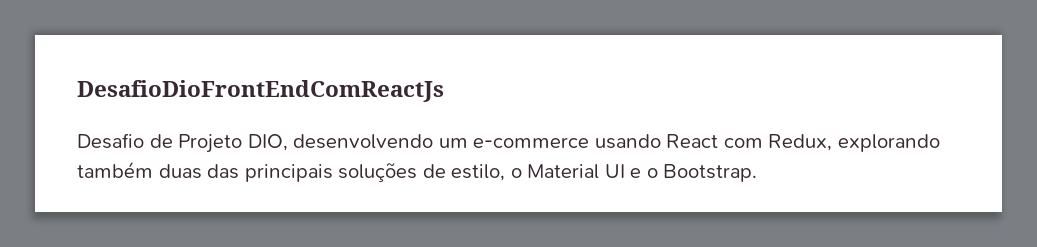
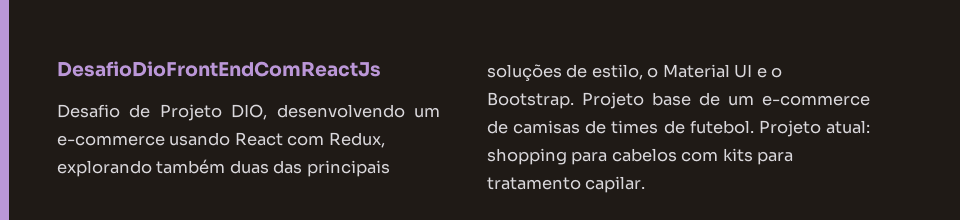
+ Projeto base de um e-commerce de camisas de times de futebol. Projeto atual: shopping para cabelos com kits para tratamento capilar.

